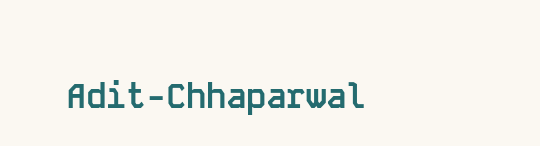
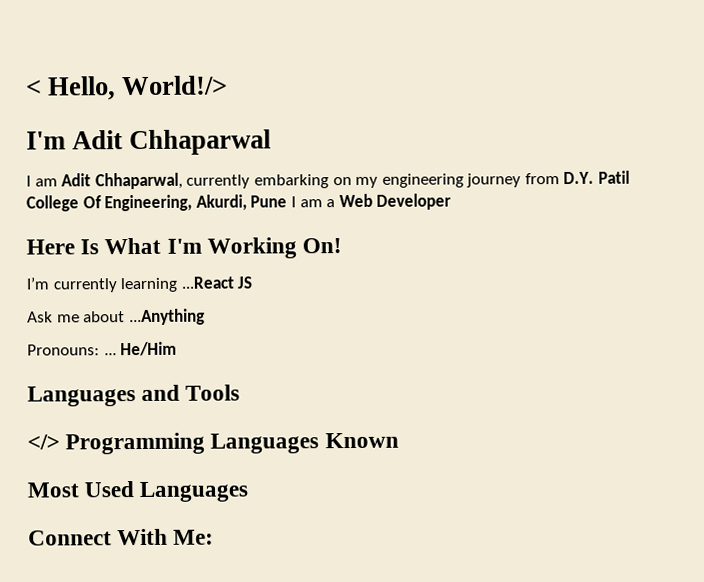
- Adit-Chhaparwal
+ < Hello, World!/>
+ I'm Adit Chhaparwal
+ I am Adit Chhaparwal, currently embarking on my engineering journey from D.Y. Patil College Of Engineering, Akurdi, Pune I am a Web Developer
+ Here Is What I'm Working On!
+ I’m currently learning ...React JS
+ Ask me about ...Anything
+ Pronouns: ... He/Him
+ Languages and Tools
+ </> Programming Languages Known
+ Most Used Languages
+ Connect With Me:

